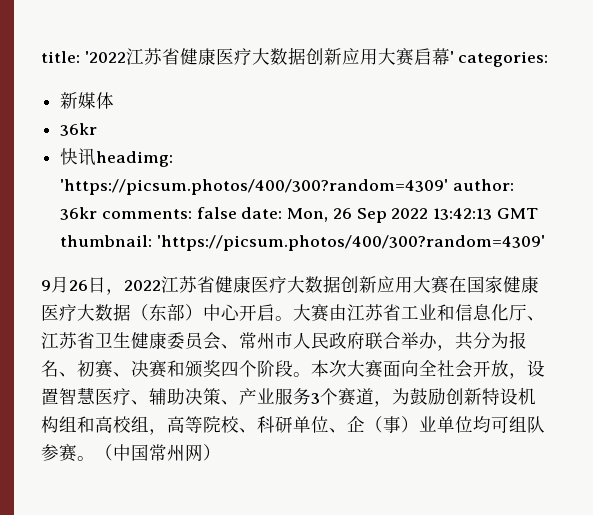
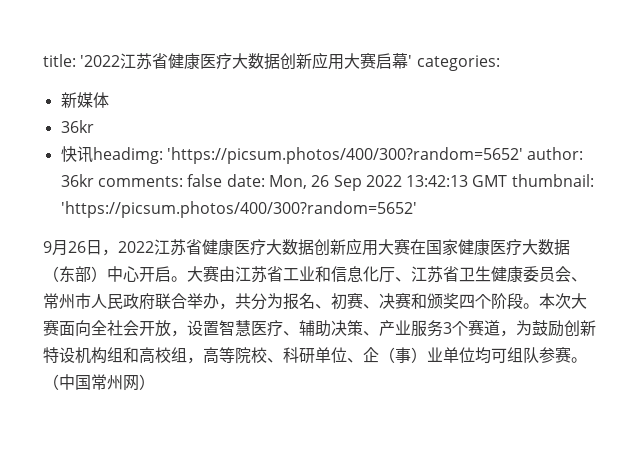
- 快讯headimg: 'https://picsum.photos/400/300?random=4309' author: 36kr comments: false date: Mon, 26 Sep 2022 13:42:13 GMT thumbnail: 'https://picsum.photos/400/300?random=4309'
+ 快讯headimg: 'https://picsum.photos/400/300?random=5652' author: 36kr comments: false date: Mon, 26 Sep 2022 13:42:13 GMT thumbnail: 'https://picsum.photos/400/300?random=5652'

